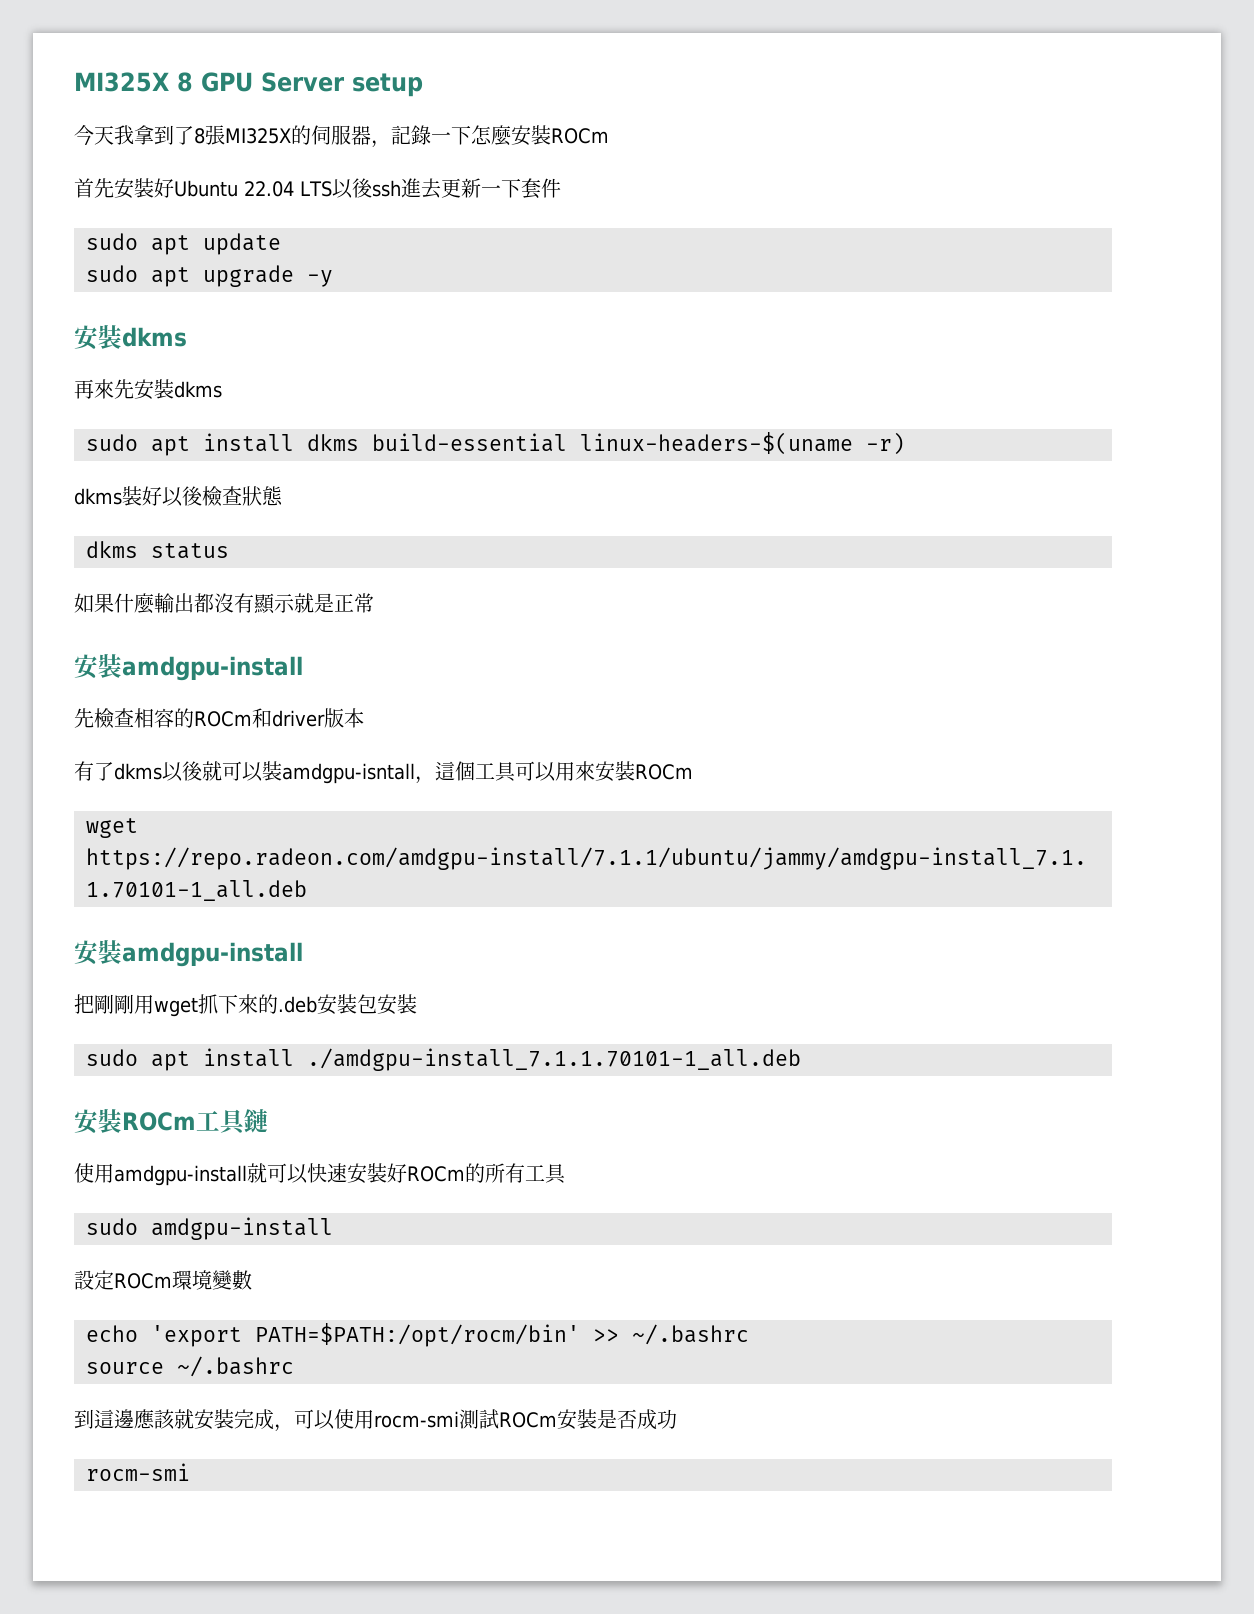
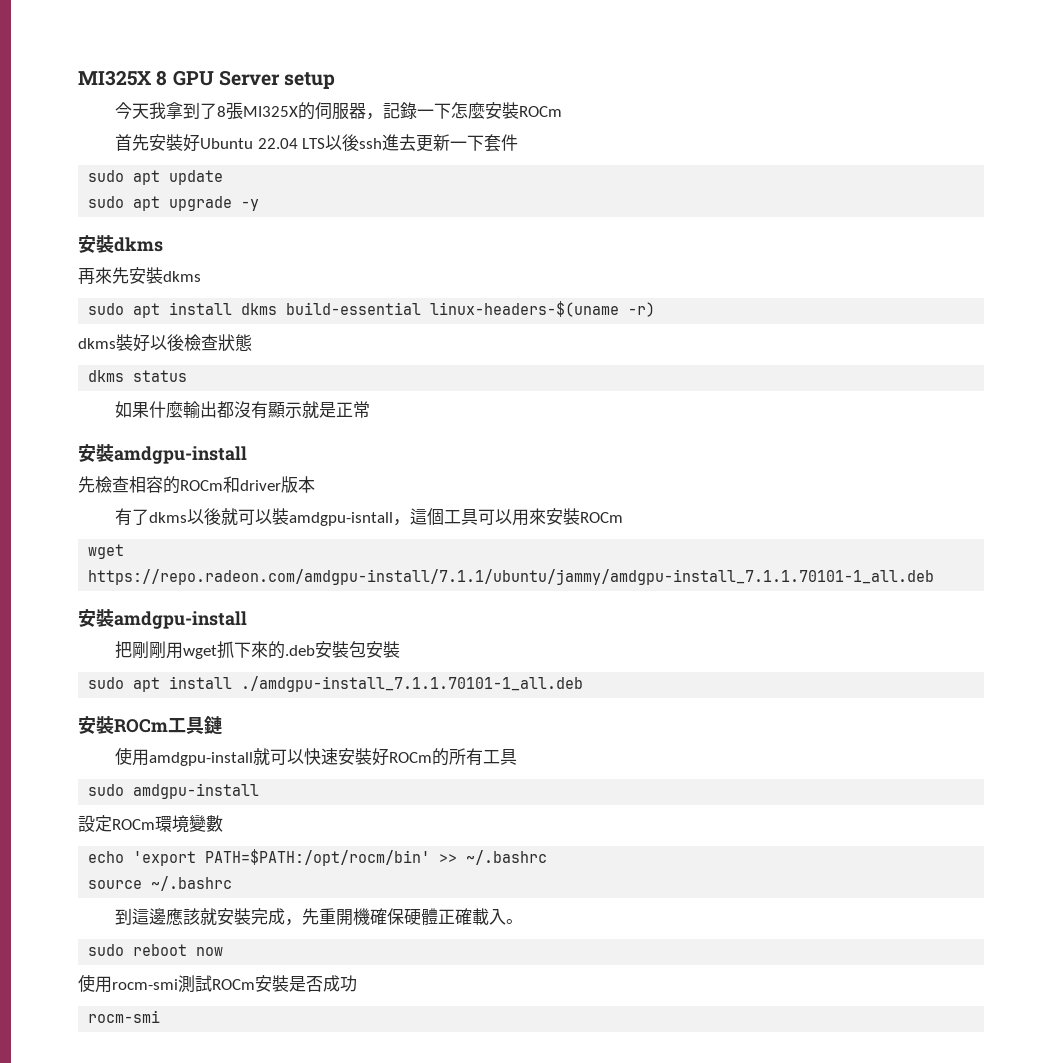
- 到這邊應該就安裝完成，可以使用rocm-smi測試ROCm安裝是否成功
+ 到這邊應該就安裝完成，先重開機確保硬體正確載入。
+ sudo reboot now
+ 使用rocm-smi測試ROCm安裝是否成功

